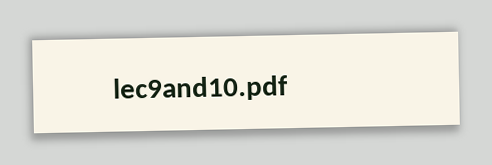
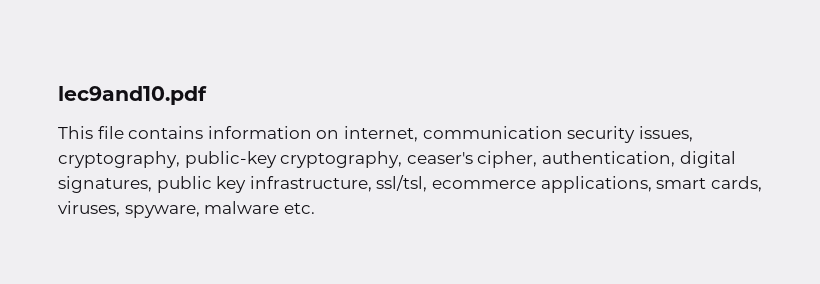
+ This file contains information on internet, communication security issues, cryptography, public-key cryptography, ceaser's cipher, authentication, digital signatures, public key infrastructure, ssl/tsl, ecommerce applications, smart cards, viruses, spyware, malware etc.

